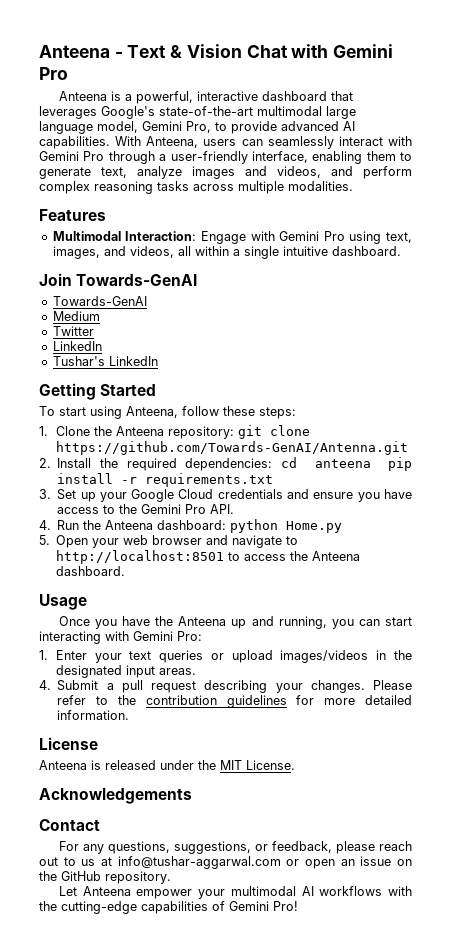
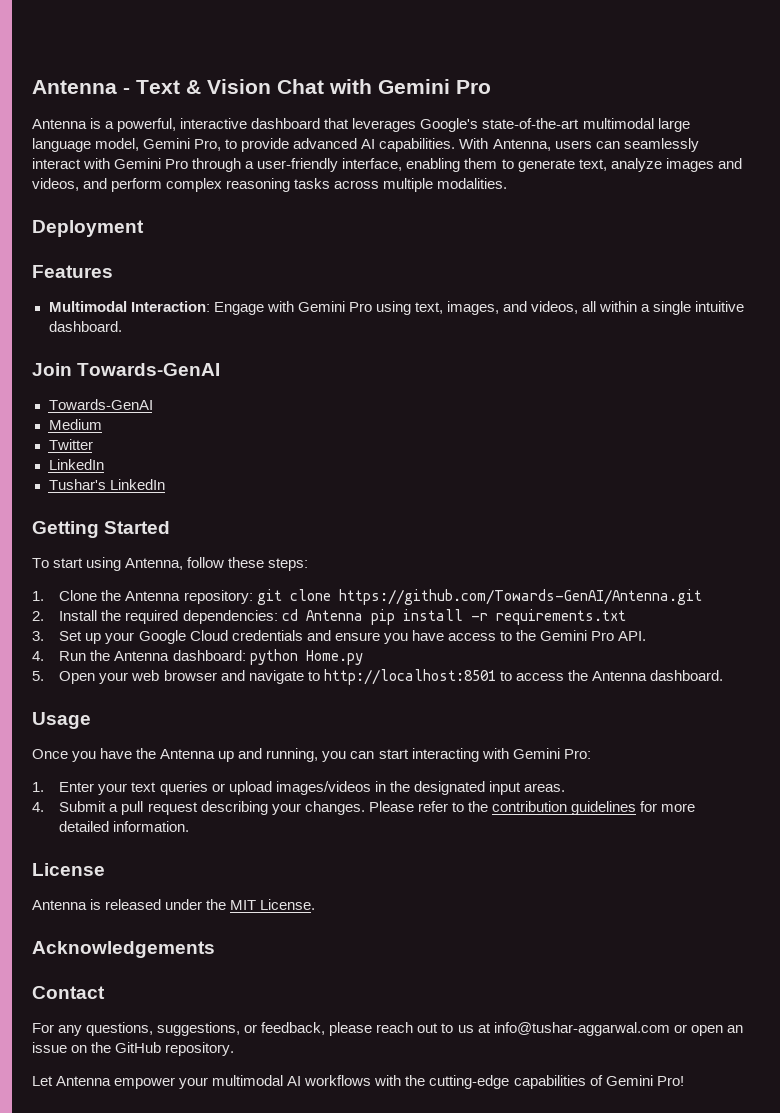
- Anteena - Text & Vision Chat with Gemini Pro
+ Antenna - Text & Vision Chat with Gemini Pro
- Anteena is a powerful, interactive dashboard that leverages Google's state-of-the-art multimodal large language model, Gemini Pro, to provide advanced AI capabilities.
+ Antenna is a powerful, interactive dashboard that leverages Google's state-of-the-art multimodal large language model, Gemini Pro, to provide advanced AI capabilities.
- With Anteena, users can seamlessly interact with Gemini Pro through a user-friendly interface, enabling them to generate text, analyze images and videos, and perform complex reasoning tasks across multiple modalities.
+ With Antenna, users can seamlessly interact with Gemini Pro through a user-friendly interface, enabling them to generate text, analyze images and videos, and perform complex reasoning tasks across multiple modalities.
+ Deployment
- To start using Anteena, follow these steps:
+ To start using Antenna, follow these steps:
- 1. Clone the Anteena repository: git clone https://github.com/Towards-GenAI/Antenna.git
+ 1. Clone the Antenna repository: git clone https://github.com/Towards-GenAI/Antenna.git
- 2. Install the required dependencies: cd anteena pip install -r requirements.txt
+ 2. Install the required dependencies: cd Antenna pip install -r requirements.txt
- 4. Run the Anteena dashboard: python Home.py
+ 4. Run the Antenna dashboard: python Home.py
- 5. Open your web browser and navigate to http://localhost:8501 to access the Anteena dashboard.
+ 5. Open your web browser and navigate to http://localhost:8501 to access the Antenna dashboard.
- Once you have the Anteena up and running, you can start interacting with Gemini Pro:
+ Once you have the Antenna up and running, you can start interacting with Gemini Pro:
- Anteena is released under the MIT License.
+ Antenna is released under the MIT License.
- Let Anteena empower your multimodal AI workflows with the cutting-edge capabilities of Gemini Pro!
+ Let Antenna empower your multimodal AI workflows with the cutting-edge capabilities of Gemini Pro!

